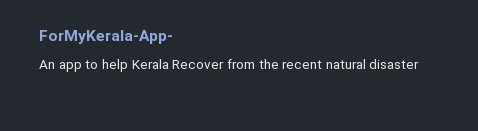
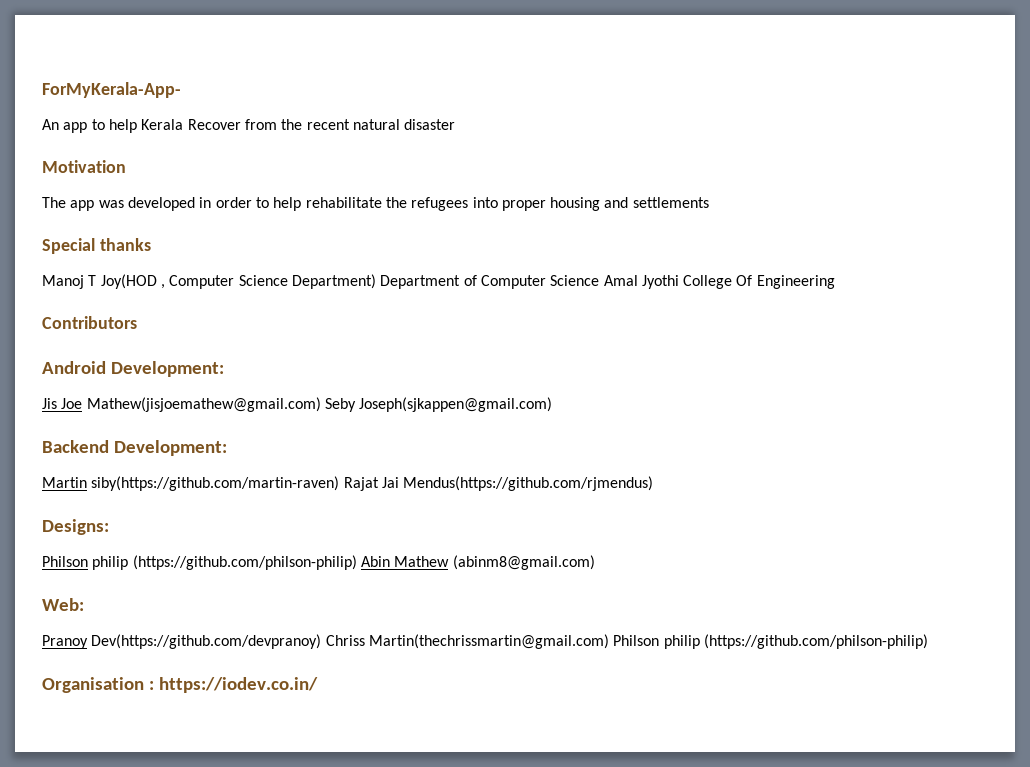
+ Motivation
+ The app was developed in order to help rehabilitate the refugees into proper housing and settlements
+ Special thanks
+ Manoj T Joy(HOD , Computer Science Department) Department of Computer Science Amal Jyothi College Of Engineering
+ Contributors
+ Android Development:
+ Jis Joe Mathew(jisjoemathew@gmail.com) Seby Joseph(sjkappen@gmail.com)
+ Backend Development:
+ Martin siby(https://github.com/martin-raven) Rajat Jai Mendus(https://github.com/rjmendus)
+ Designs:
+ Philson philip (https://github.com/philson-philip) Abin Mathew (abinm8@gmail.com)
+ Web:
+ Pranoy Dev(https://github.com/devpranoy) Chriss Martin(thechrissmartin@gmail.com) Philson philip (https://github.com/philson-philip)
+ Organisation : https://iodev.co.in/

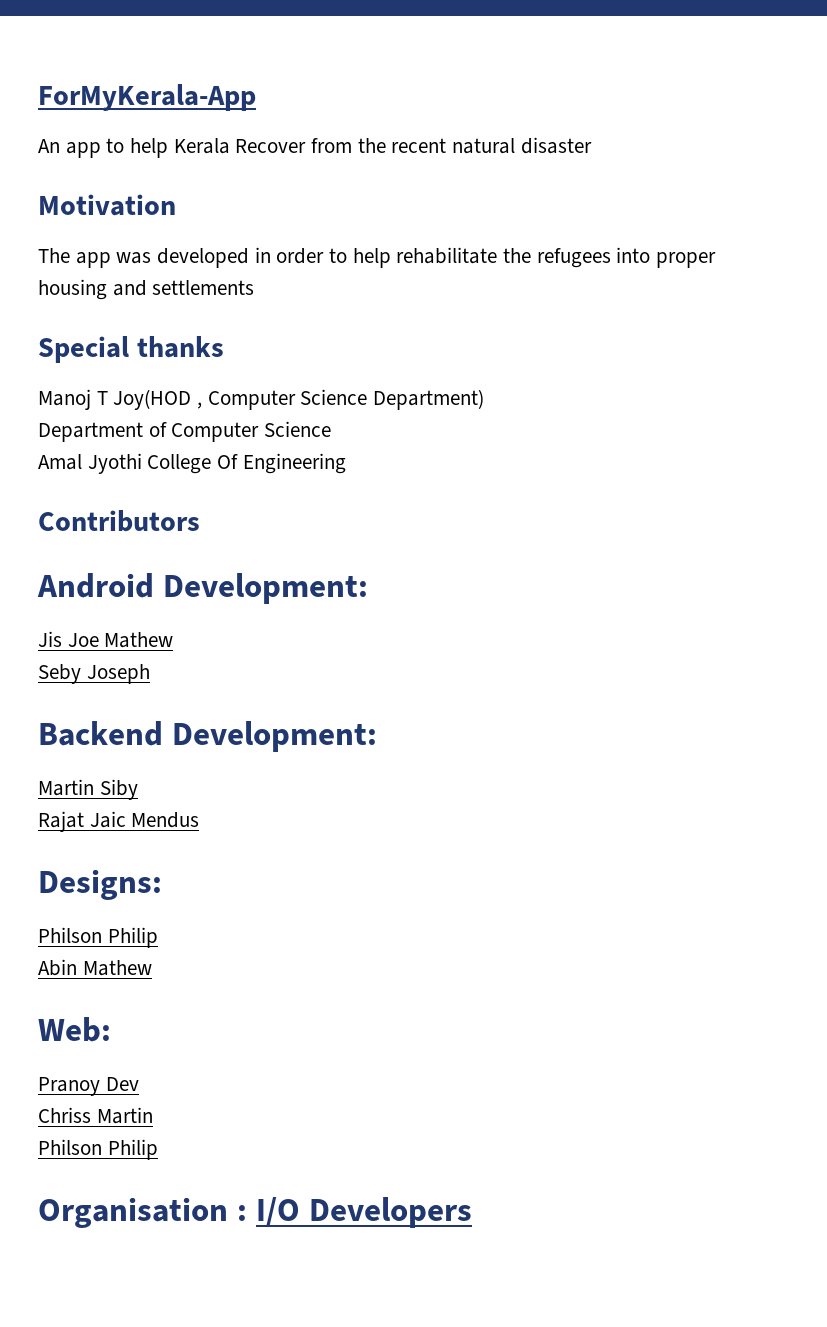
- ForMyKerala-App-
+ ForMyKerala-App
- Manoj T Joy(HOD , Computer Science Department) Department of Computer Science Amal Jyothi College Of Engineering
+ Manoj T Joy(HOD , Computer Science Department)
+ Department of Computer Science
+ Amal Jyothi College Of Engineering
- Jis Joe Mathew(jisjoemathew@gmail.com) Seby Joseph(sjkappen@gmail.com)
+ Jis Joe Mathew
+ Seby Joseph
- Martin siby(https://github.com/martin-raven) Rajat Jai Mendus(https://github.com/rjmendus)
+ Martin Siby
+ Rajat Jaic Mendus
  Designs:
- Philson philip (https://github.com/philson-philip) Abin Mathew (abinm8@gmail.com)
+ Philson Philip
+ Abin Mathew
- Pranoy Dev(https://github.com/devpranoy) Chriss Martin(thechrissmartin@gmail.com) Philson philip (https://github.com/philson-philip)
+ Pranoy Dev
+ Chriss Martin
+ Philson Philip
- Organisation : https://iodev.co.in/
+ Organisation : I/O Developers

